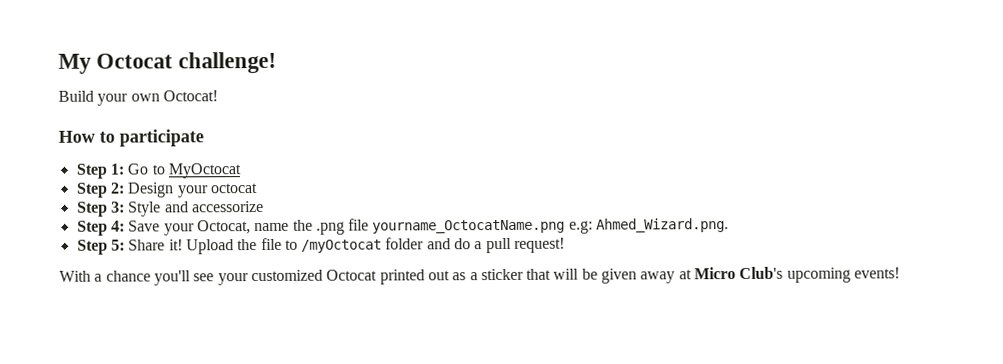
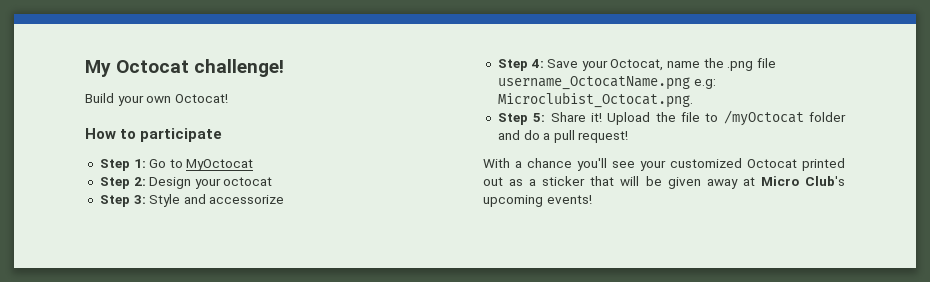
- Step 4: Save your Octocat, name the .png file yourname_OctocatName.png e.g: Ahmed_Wizard.png.
+ Step 4: Save your Octocat, name the .png file username_OctocatName.png e.g: Microclubist_Octocat.png.

